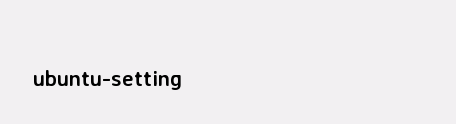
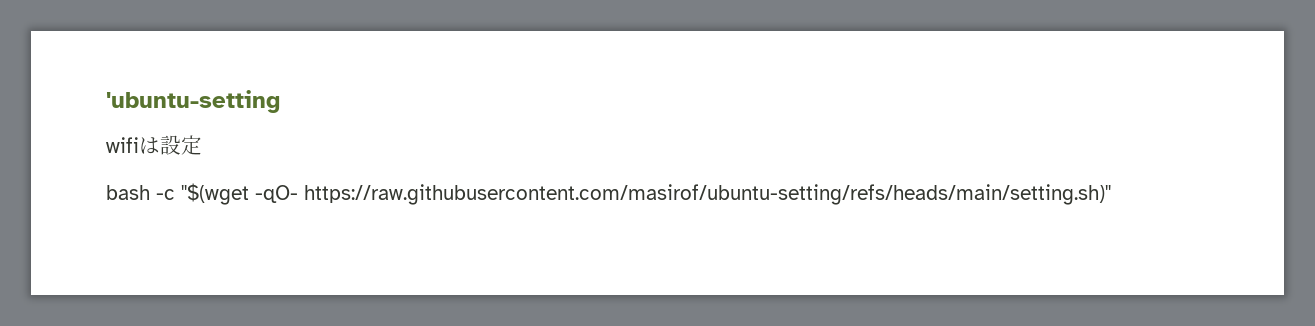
- ubuntu-setting
+ 'ubuntu-setting
+ wifiは設定
+ bash -c "$(wget -qO- https://raw.githubusercontent.com/masirof/ubuntu-setting/refs/heads/main/setting.sh)"

